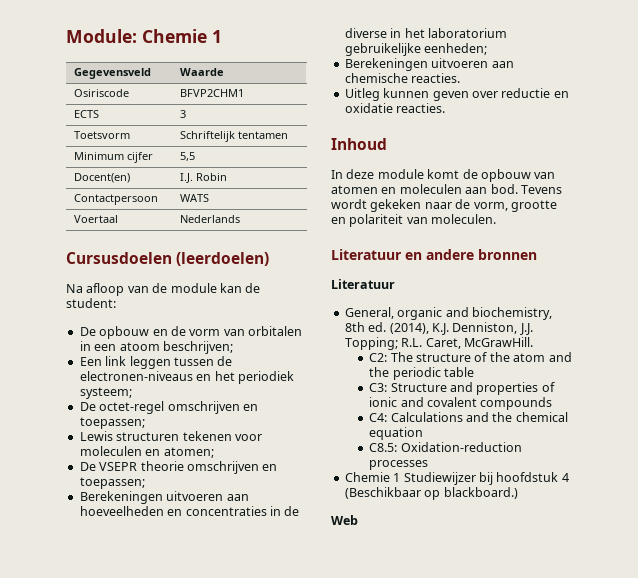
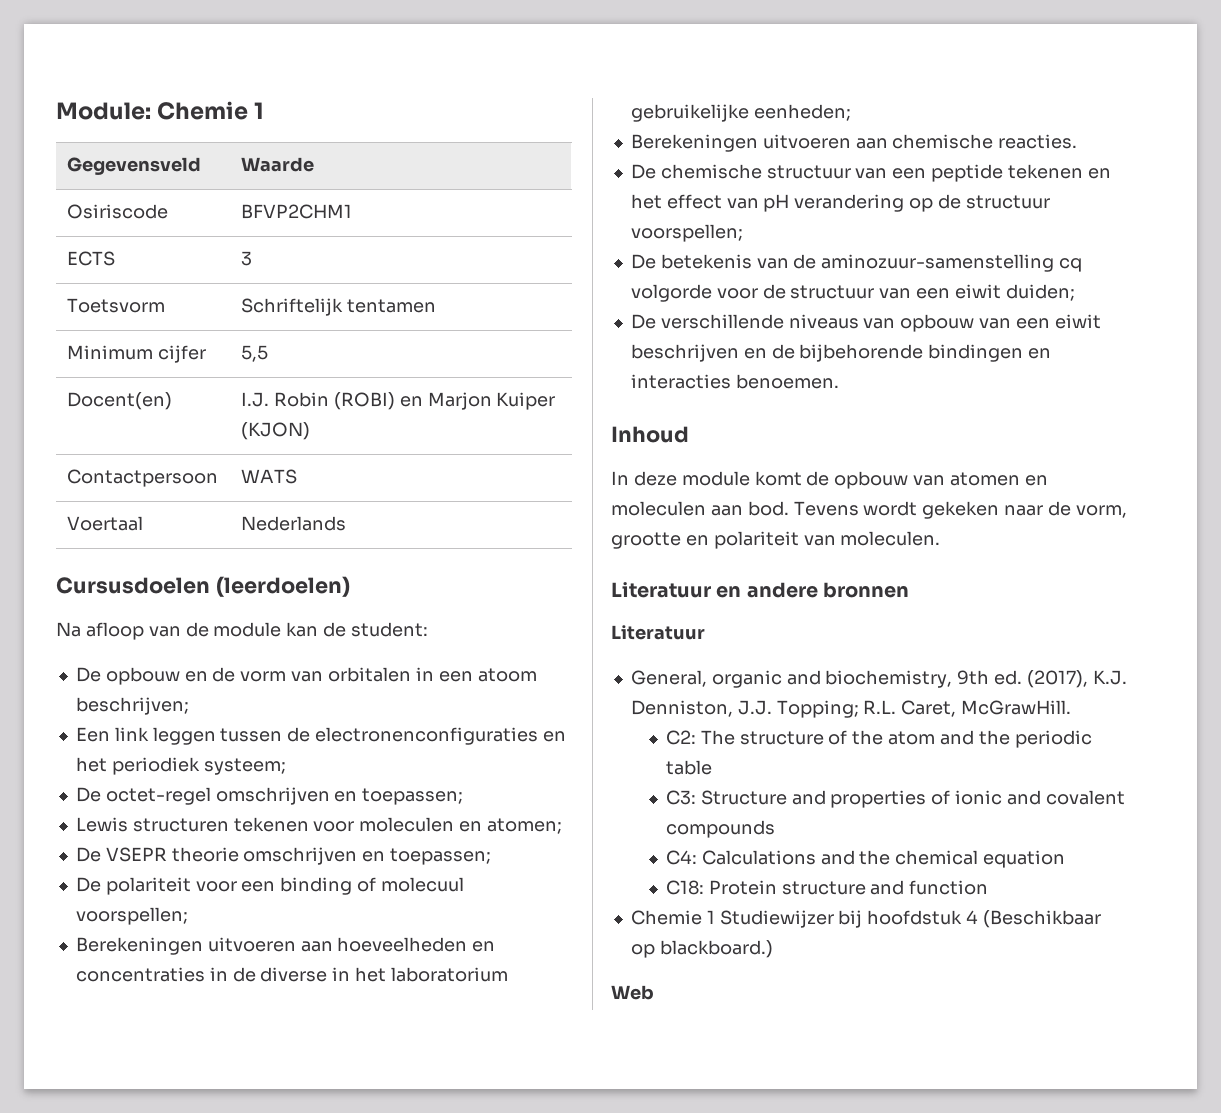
- Docent(en) | I.J. Robin
+ Docent(en) | I.J. Robin (ROBI) en Marjon Kuiper (KJON)
- Een link leggen tussen de electronen-niveaus en het periodiek systeem;
+ Een link leggen tussen de electronenconfiguraties en het periodiek systeem;
+ De polariteit voor een binding of molecuul voorspellen;
- Uitleg kunnen geven over reductie en oxidatie reacties.
+ De chemische structuur van een peptide tekenen en het effect van pH verandering op de structuur voorspellen;
+ De betekenis van de aminozuur-samenstelling cq volgorde voor de structuur van een eiwit duiden;
+ De verschillende niveaus van opbouw van een eiwit beschrijven en de bijbehorende bindingen en interacties benoemen.
- General, organic and biochemistry, 8th ed. (2014), K.J. Denniston, J.J. Topping; R.L. Caret, McGrawHill.
+ General, organic and biochemistry, 9th ed. (2017), K.J. Denniston, J.J. Topping; R.L. Caret, McGrawHill.
- C8.5: Oxidation-reduction processes
+ C18: Protein structure and function

